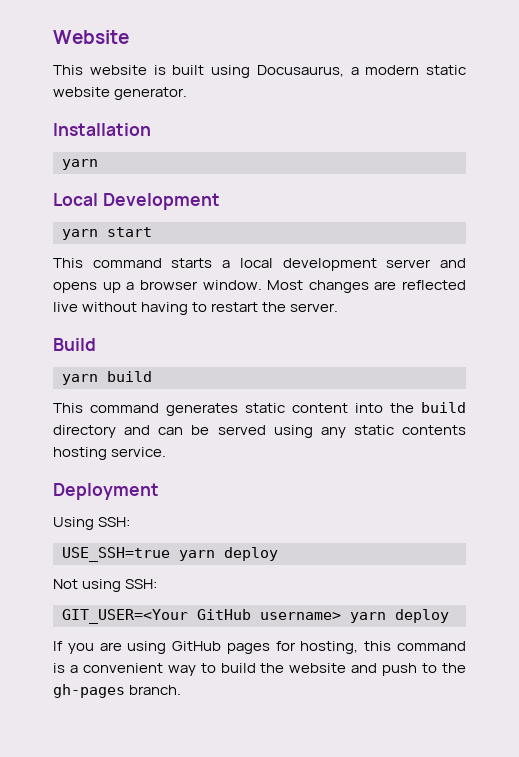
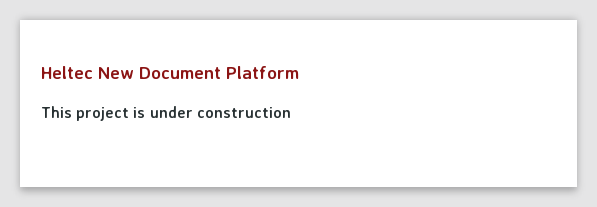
- Website
- This website is built using Docusaurus, a modern static website generator.
- Installation
- yarn
- Local Development
- yarn start
- This command starts a local development server and opens up a browser window. Most changes are reflected live without having to restart the server.
- Build
- yarn build
- This command generates static content into the build directory and can be served using any static contents hosting service.
- Deployment
- Using SSH:
- USE_SSH=true yarn deploy
- Not using SSH:
- GIT_USER=<Your GitHub username> yarn deploy
- If you are using GitHub pages for hosting, this command is a convenient way to build the website and push to the gh-pages branch.
+ Heltec New Document Platform
+ This project is under construction

